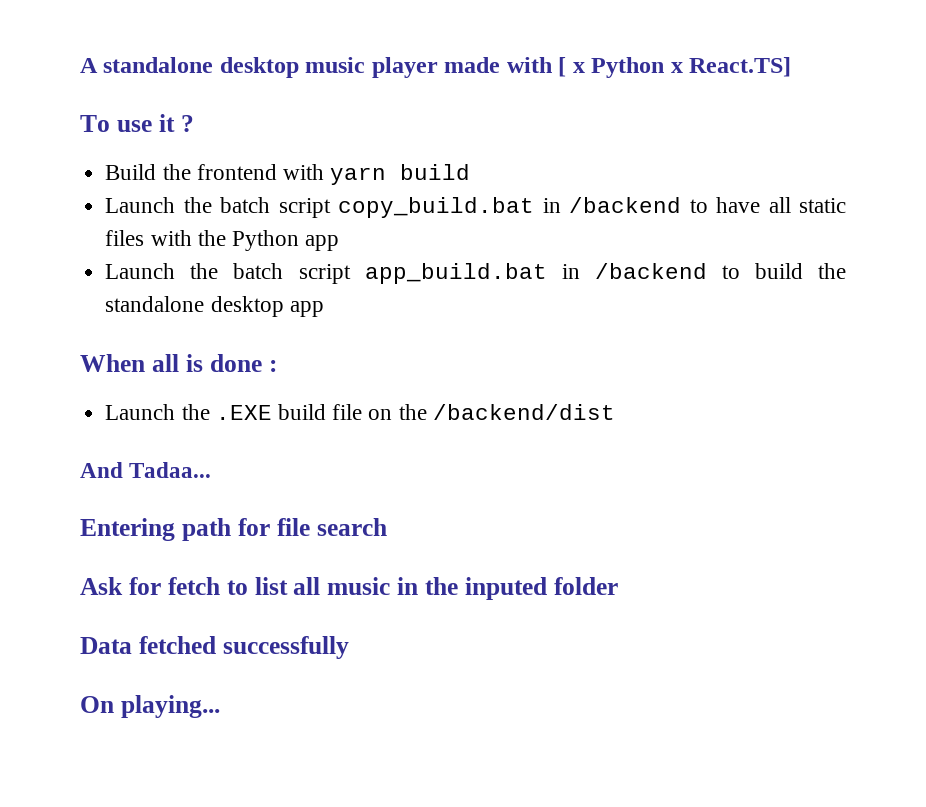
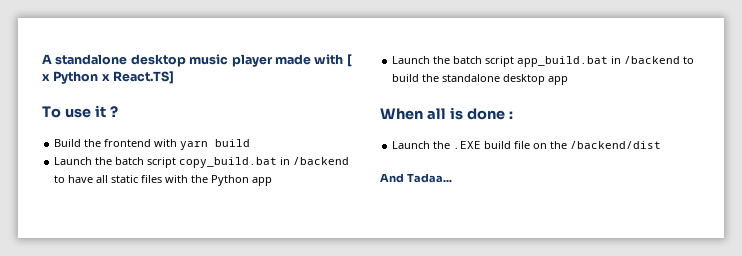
- Entering path for file search
- Ask for fetch to list all music in the inputed folder
- Data fetched successfully
- On playing...

